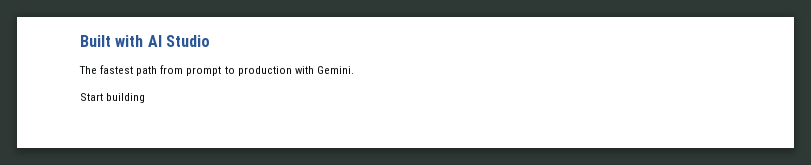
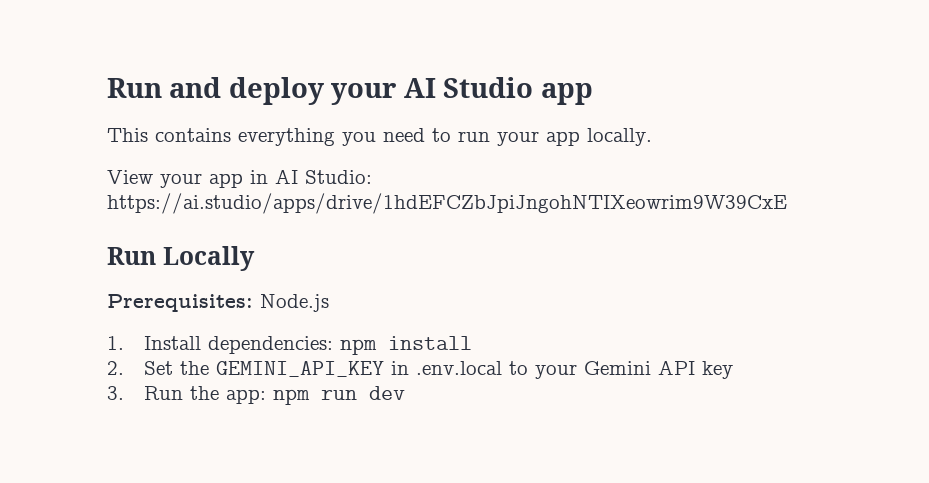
- Built with AI Studio
- The fastest path from prompt to production with Gemini.
- Start building
+ Run and deploy your AI Studio app
+ This contains everything you need to run your app locally.
+ View your app in AI Studio: https://ai.studio/apps/drive/1hdEFCZbJpiJngohNTIXeowrim9W39CxE
+ Run Locally
+ Prerequisites: Node.js
+ 1. Install dependencies: npm install
+ 2. Set the GEMINI_API_KEY in .env.local to your Gemini API key
+ 3. Run the app: npm run dev

